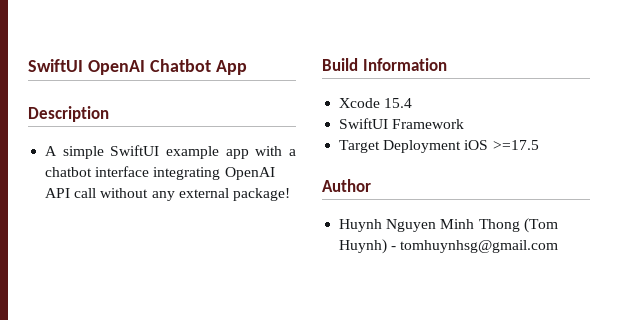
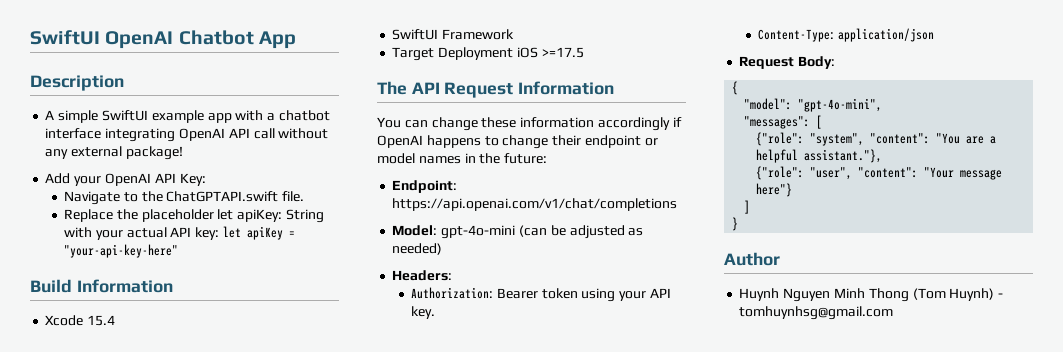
+ Add your OpenAI API Key:
+ Navigate to the ChatGPTAPI.swift file.
+ Replace the placeholder let apiKey: String with your actual API key: let apiKey = "your-api-key-here"
+ The API Request Information
+ You can change these information accordingly if OpenAI happens to change their endpoint or model names in the future:
+ Endpoint: https://api.openai.com/v1/chat/completions
+ Model: gpt-4o-mini (can be adjusted as needed)
+ Headers:
+ Authorization: Bearer token using your API key.
+ Content-Type: application/json
+ Request Body:
+ {
+ "model": "gpt-4o-mini",
+ "messages": [
+ {"role": "system", "content": "You are a helpful assistant."},
+ {"role": "user", "content": "Your message here"}
+ ]
+ }

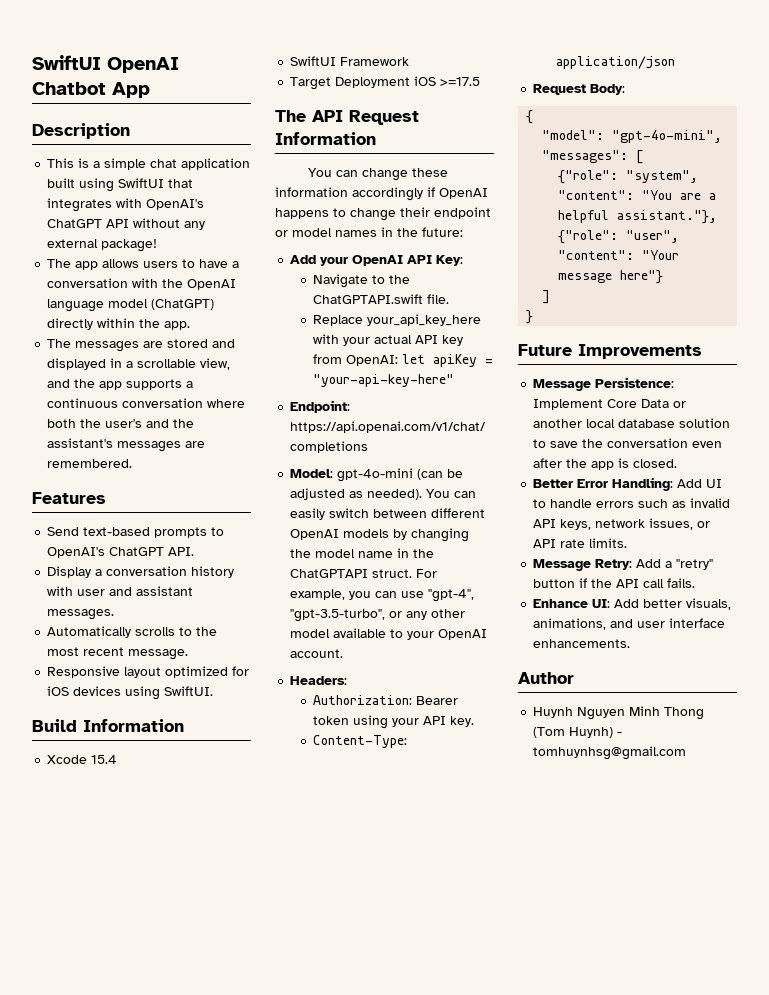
- A simple SwiftUI example app with a chatbot interface integrating OpenAI API call without any external package!
- Add your OpenAI API Key:
- Navigate to the ChatGPTAPI.swift file.
- Replace the placeholder let apiKey: String with your actual API key: let apiKey = "your-api-key-here"
+ This is a simple chat application built using SwiftUI that integrates with OpenAI's ChatGPT API without any external package!
+ The app allows users to have a conversation with the OpenAI language model (ChatGPT) directly within the app.
+ The messages are stored and displayed in a scrollable view, and the app supports a continuous conversation where both the user's and the assistant's messages are remembered.
+ Features
+ Send text-based prompts to OpenAI's ChatGPT API.
+ Display a conversation history with user and assistant messages.
+ Automatically scrolls to the most recent message.
+ Responsive layout optimized for iOS devices using SwiftUI.
+ Add your OpenAI API Key:
+ Navigate to the ChatGPTAPI.swift file.
+ Replace your_api_key_here with your actual API key from OpenAI: let apiKey = "your-api-key-here"
- Model: gpt-4o-mini (can be adjusted as needed)
+ Model: gpt-4o-mini (can be adjusted as needed). You can easily switch between different OpenAI models by changing the model name in the ChatGPTAPI struct. For example, you can use "gpt-4", "gpt-3.5-turbo", or any other model available to your OpenAI account.
+ Future Improvements
+ Message Persistence: Implement Core Data or another local database solution to save the conversation even after the app is closed.
+ Better Error Handling: Add UI to handle errors such as invalid API keys, network issues, or API rate limits.
+ Message Retry: Add a "retry" button if the API call fails.
+ Enhance UI: Add better visuals, animations, and user interface enhancements.

